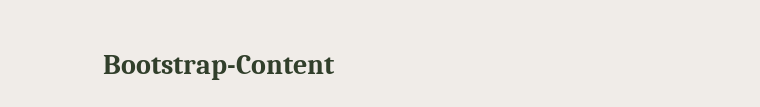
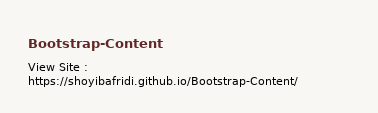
+ View Site : https://shoyibafridi.github.io/Bootstrap-Content/

